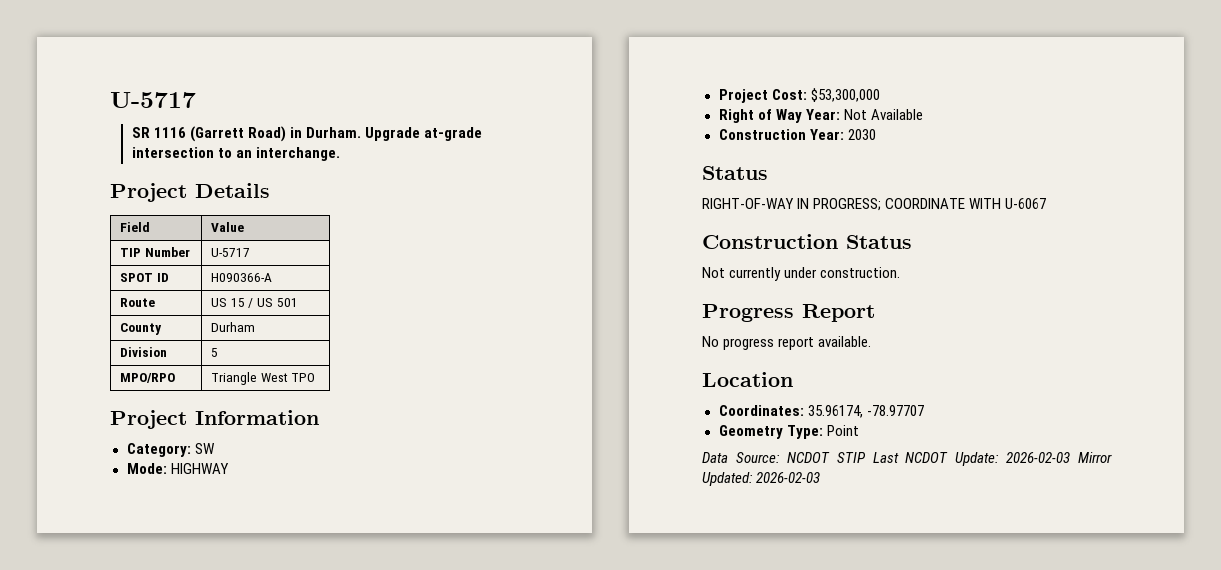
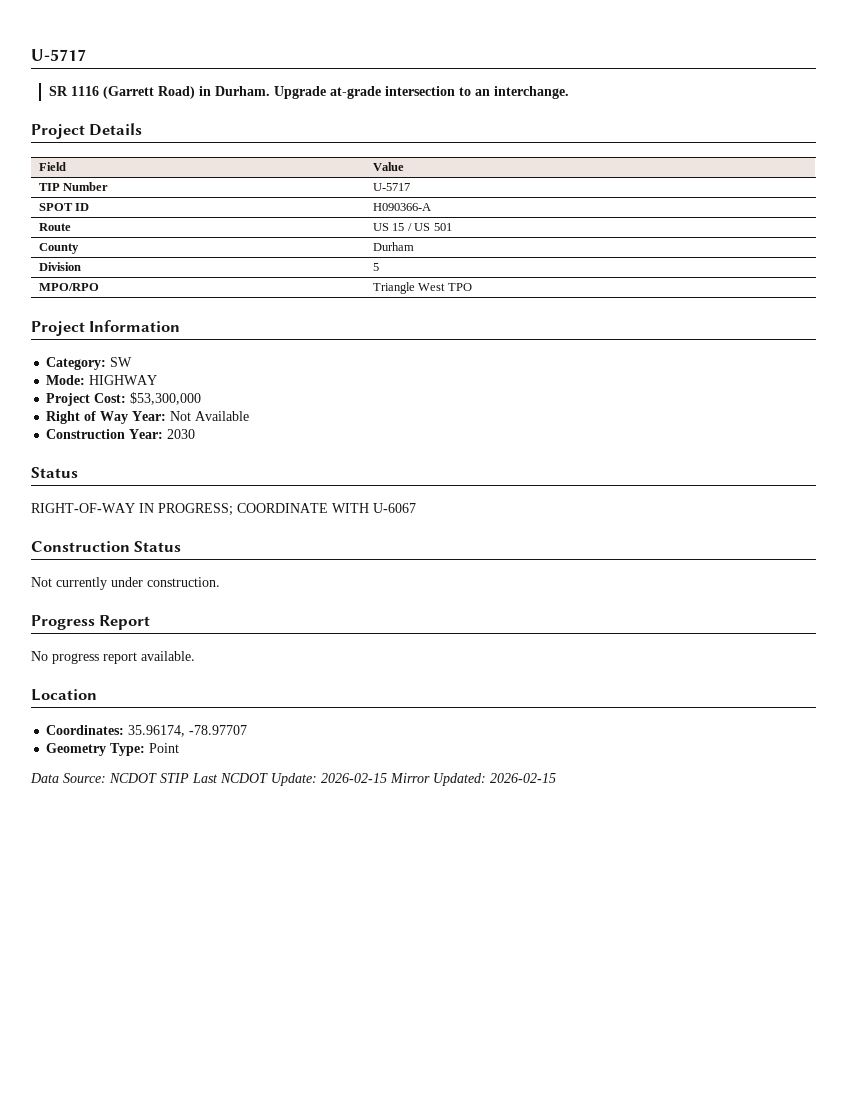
- Data Source: NCDOT STIP Last NCDOT Update: 2026-02-03 Mirror Updated: 2026-02-03
+ Data Source: NCDOT STIP Last NCDOT Update: 2026-02-15 Mirror Updated: 2026-02-15

